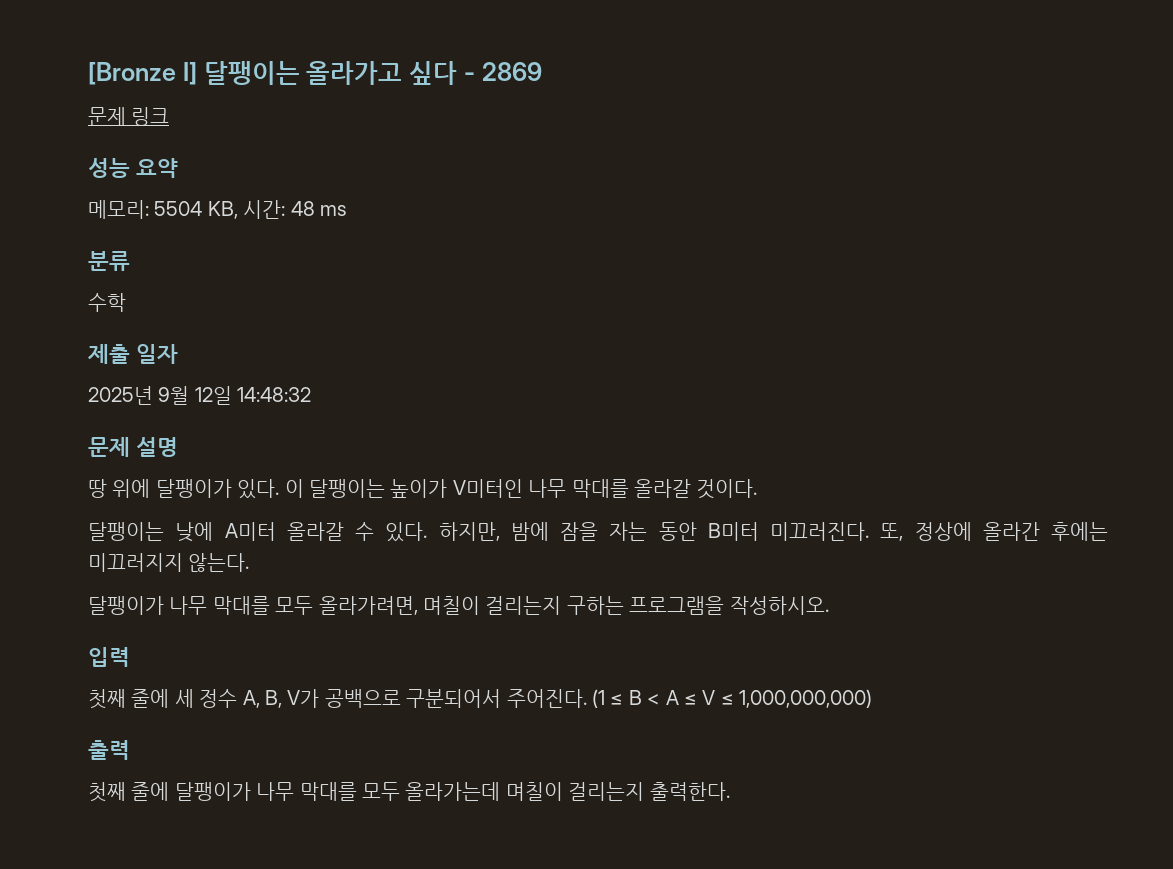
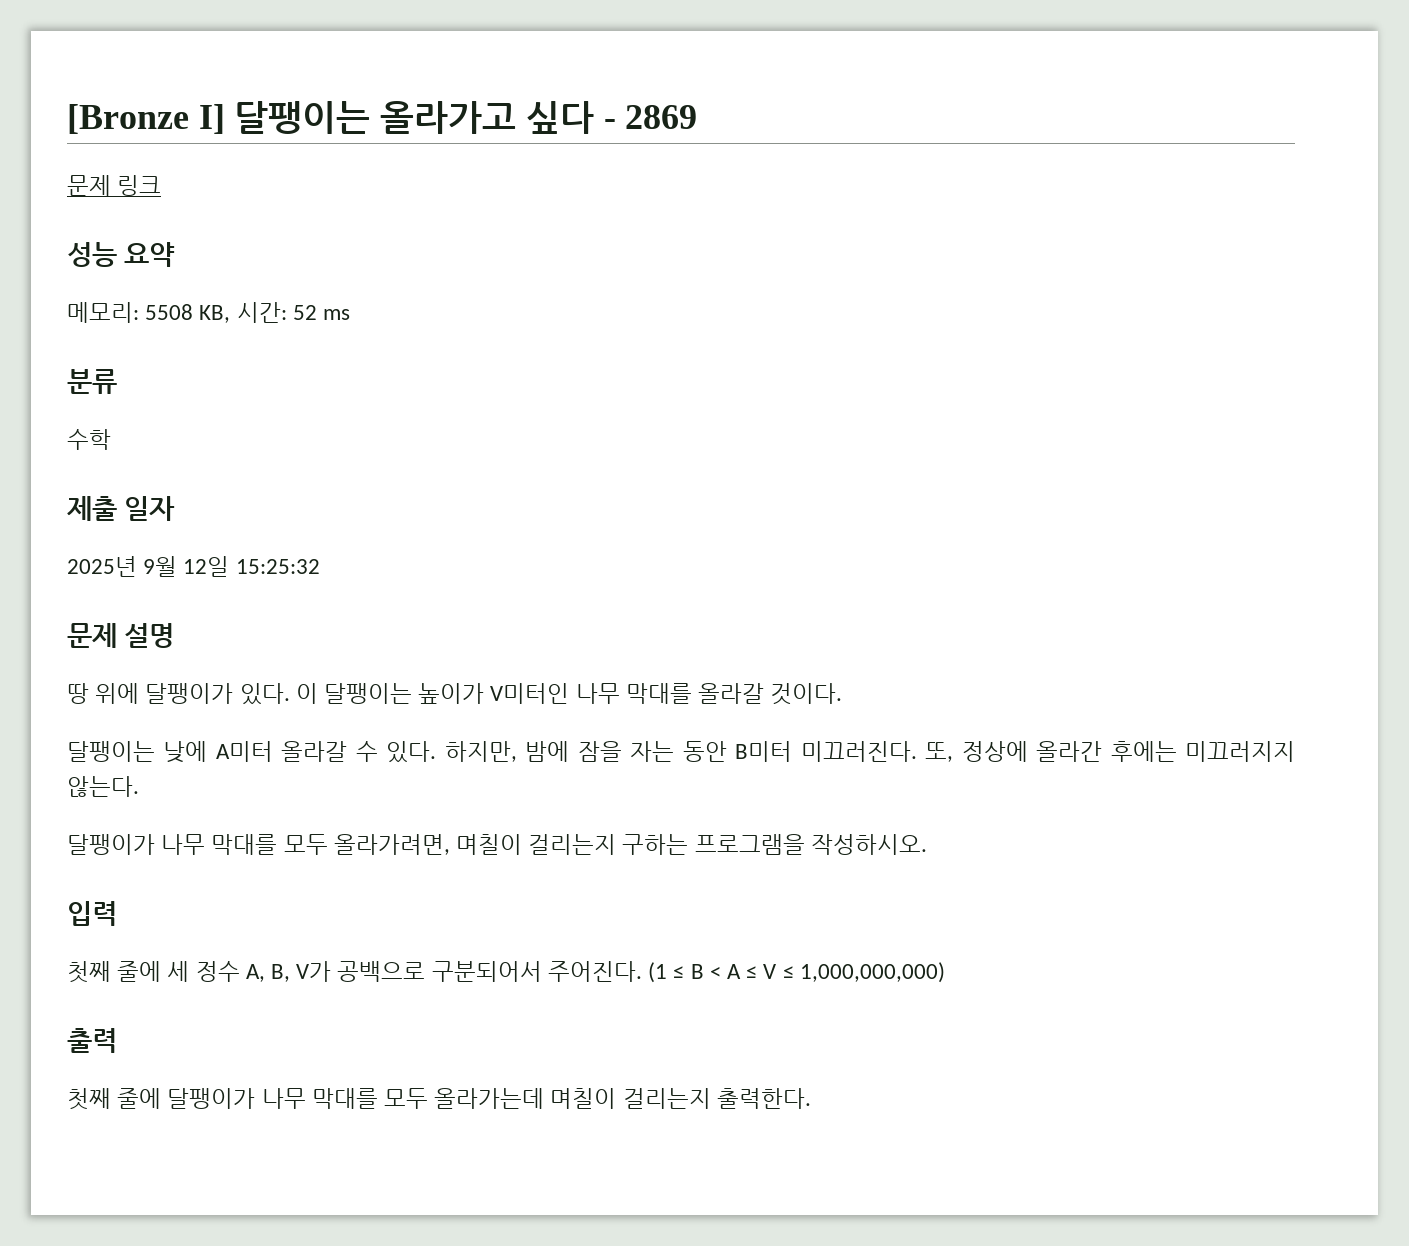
- 메모리: 5504 KB, 시간: 48 ms
+ 메모리: 5508 KB, 시간: 52 ms
- 2025년 9월 12일 14:48:32
+ 2025년 9월 12일 15:25:32

